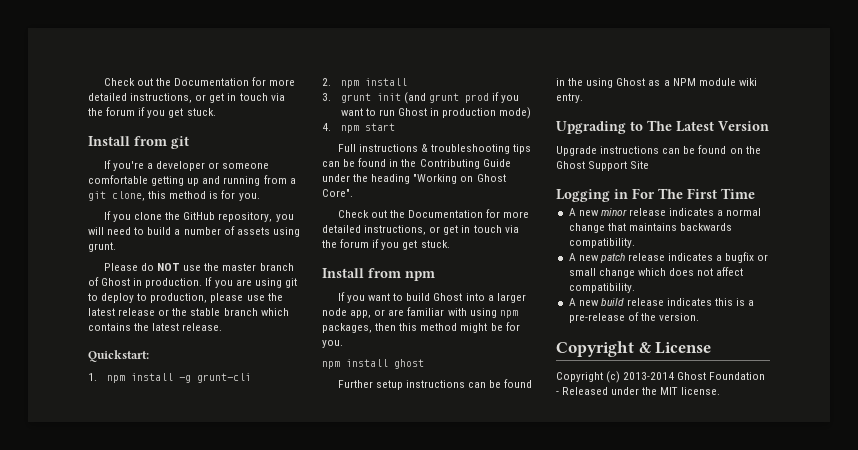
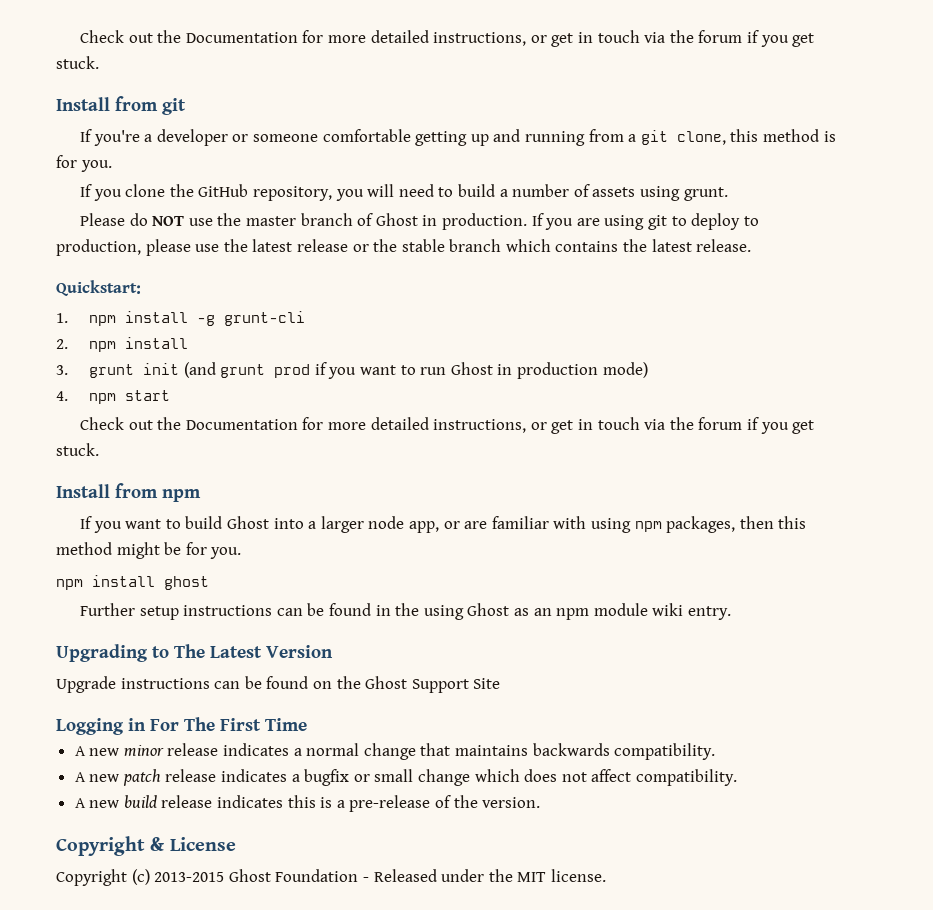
- Full instructions & troubleshooting tips can be found in the Contributing Guide under the heading "Working on Ghost Core".
- Further setup instructions can be found in the using Ghost as a NPM module wiki entry.
+ Further setup instructions can be found in the using Ghost as an npm module wiki entry.
- Copyright (c) 2013-2014 Ghost Foundation - Released under the MIT license.
+ Copyright (c) 2013-2015 Ghost Foundation - Released under the MIT license.

